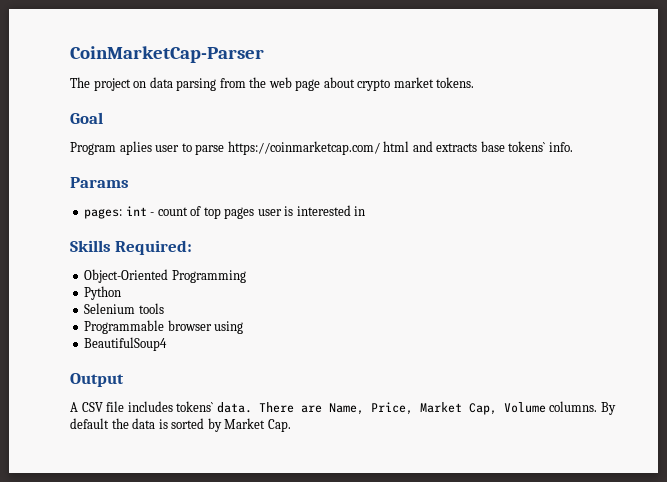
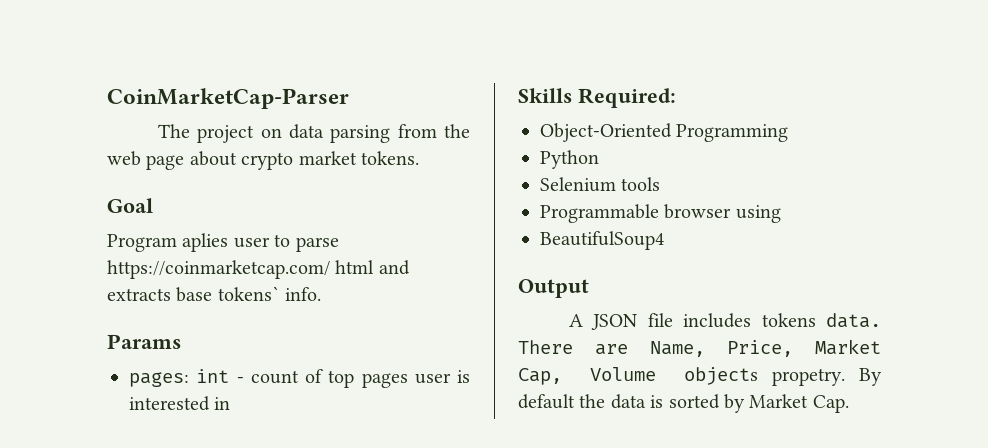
- A CSV file includes tokens` data.
+ A JSON file includes tokens data.
- There are Name, Price, Market Cap, Volume columns.
+ There are Name, Price, Market Cap, Volume objects propetry.

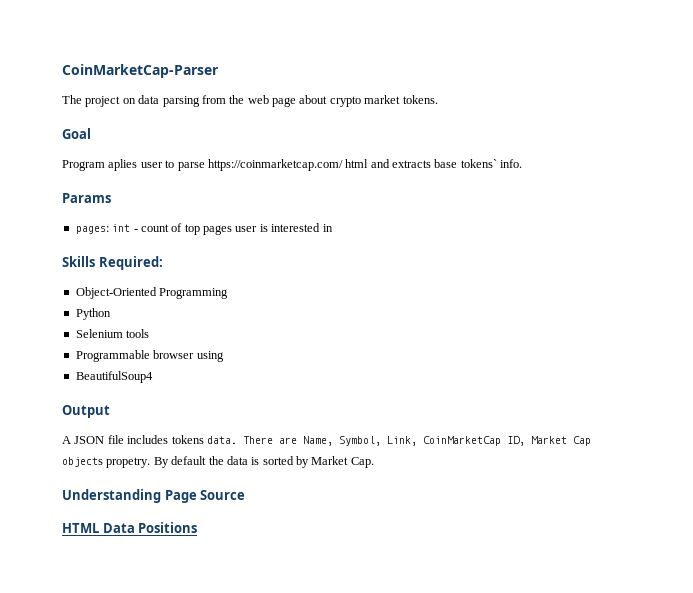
- There are Name, Price, Market Cap, Volume objects propetry.
+ There are Name, Symbol, Link, CoinMarketCap ID, Market Cap objects propetry.
+ Understanding Page Source
+ HTML Data Positions

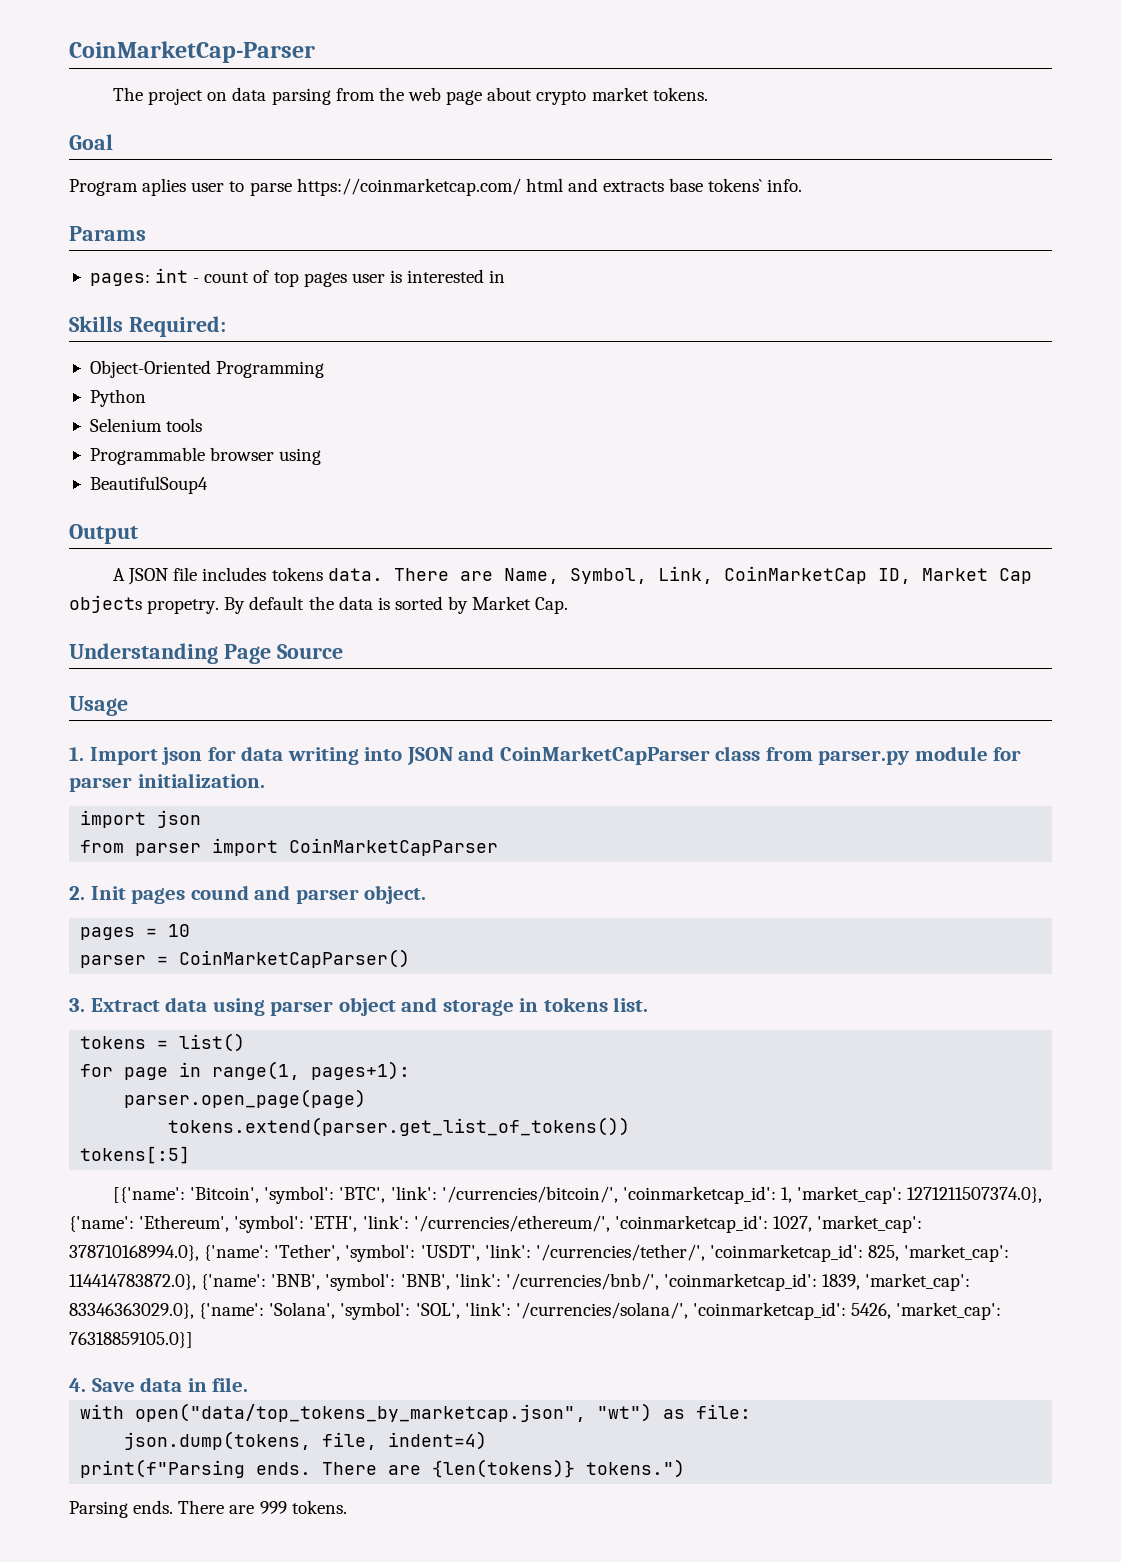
- HTML Data Positions
+ Usage
+ 1. Import json for data writing into JSON and CoinMarketCapParser class from parser.py module for parser initialization.
+ import json
+ from parser import CoinMarketCapParser
+ 2. Init pages cound and parser object.
+ pages = 10
+ parser = CoinMarketCapParser()
+ 3. Extract data using parser object and storage in tokens list.
+ tokens = list()
+ for page in range(1, pages+1):
+ parser.open_page(page)
+ tokens.extend(parser.get_list_of_tokens())
+ tokens[:5]
+ [{'name': 'Bitcoin', 'symbol': 'BTC', 'link': '/currencies/bitcoin/', 'coinmarketcap_id': 1, 'market_cap': 1271211507374.0}, {'name': 'Ethereum', 'symbol': 'ETH', 'link': '/currencies/ethereum/', 'coinmarketcap_id': 1027, 'market_cap': 378710168994.0}, {'name': 'Tether', 'symbol': 'USDT', 'link': '/currencies/tether/', 'coinmarketcap_id': 825, 'market_cap': 114414783872.0}, {'name': 'BNB', 'symbol': 'BNB', 'link': '/currencies/bnb/', 'coinmarketcap_id': 1839, 'market_cap': 83346363029.0}, {'name': 'Solana', 'symbol': 'SOL', 'link': '/currencies/solana/', 'coinmarketcap_id': 5426, 'market_cap': 76318859105.0}]
+ 4. Save data in file.
+ with open("data/top_tokens_by_marketcap.json", "wt") as file:
+ json.dump(tokens, file, indent=4)
+ print(f"Parsing ends. There are {len(tokens)} tokens.")
+ Parsing ends. There are 999 tokens.

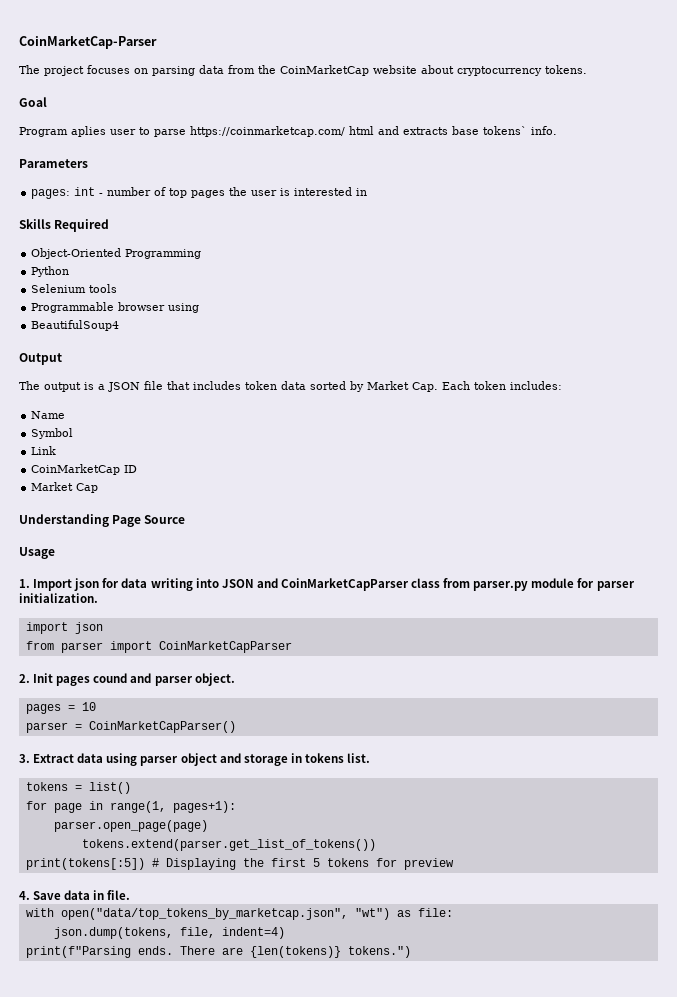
- The project on data parsing from the web page about crypto market tokens.
+ The project focuses on parsing data from the CoinMarketCap website about cryptocurrency tokens.
- Params
+ Parameters
- pages: int - count of top pages user is interested in
+ pages: int - number of top pages the user is interested in
- Skills Required:
+ Skills Required
- A JSON file includes tokens data. There are Name, Symbol, Link, CoinMarketCap ID, Market Cap objects propetry. By default the data is sorted by Market Cap.
+ The output is a JSON file that includes token data sorted by Market Cap. Each token includes:
+ Name
+ Symbol
+ Link
+ CoinMarketCap ID
+ Market Cap
- tokens[:5]
- [{'name': 'Bitcoin', 'symbol': 'BTC', 'link': '/currencies/bitcoin/', 'coinmarketcap_id': 1, 'market_cap': 1271211507374.0}, {'name': 'Ethereum', 'symbol': 'ETH', 'link': '/currencies/ethereum/', 'coinmarketcap_id': 1027, 'market_cap': 378710168994.0}, {'name': 'Tether', 'symbol': 'USDT', 'link': '/currencies/tether/', 'coinmarketcap_id': 825, 'market_cap': 114414783872.0}, {'name': 'BNB', 'symbol': 'BNB', 'link': '/currencies/bnb/', 'coinmarketcap_id': 1839, 'market_cap': 83346363029.0}, {'name': 'Solana', 'symbol': 'SOL', 'link': '/currencies/solana/', 'coinmarketcap_id': 5426, 'market_cap': 76318859105.0}]
+ print(tokens[:5]) # Displaying the first 5 tokens for preview
- Parsing ends. There are 999 tokens.

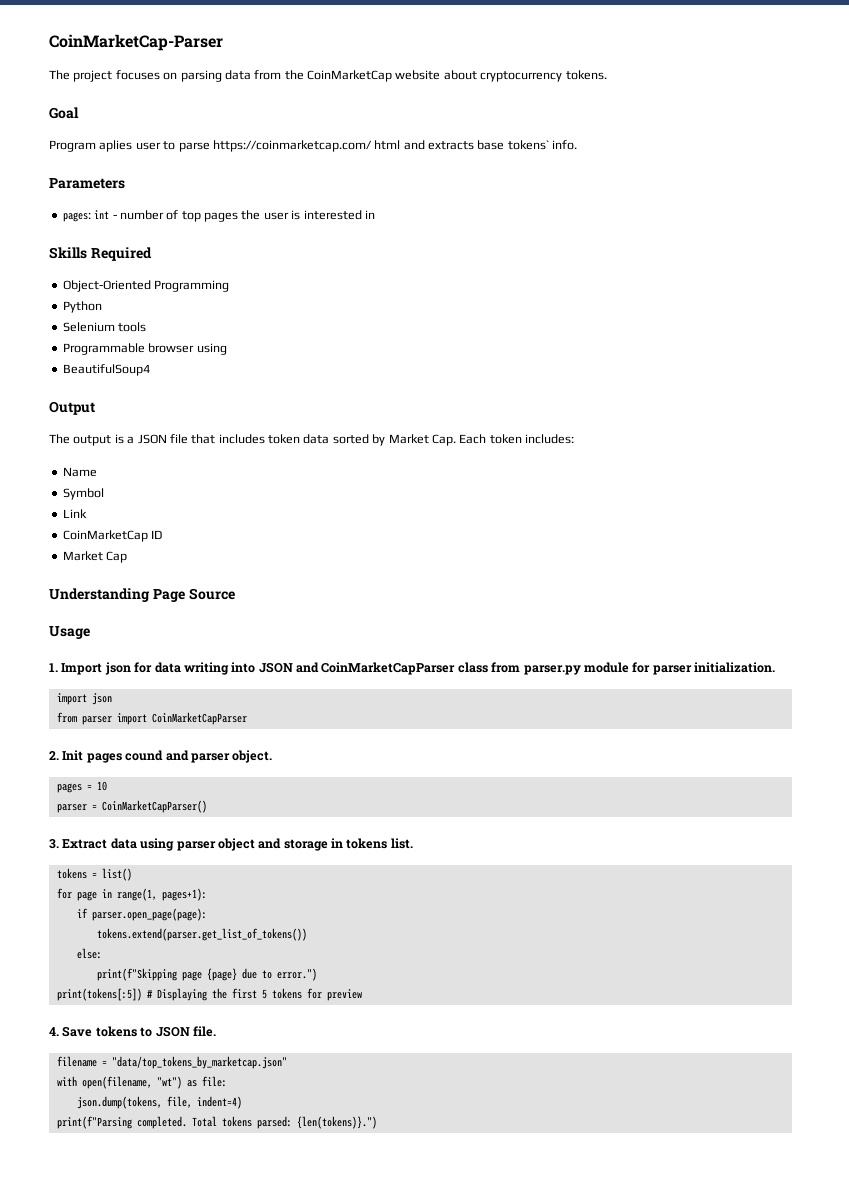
- parser.open_page(page)
+ if parser.open_page(page):
+ else:
+ print(f"Skipping page {page} due to error.")
- 4. Save data in file.
+ 4. Save tokens to JSON file.
+ filename = "data/top_tokens_by_marketcap.json"
- with open("data/top_tokens_by_marketcap.json", "wt") as file:
+ with open(filename, "wt") as file:
- print(f"Parsing ends. There are {len(tokens)} tokens.")
+ print(f"Parsing completed. Total tokens parsed: {len(tokens)}.")

